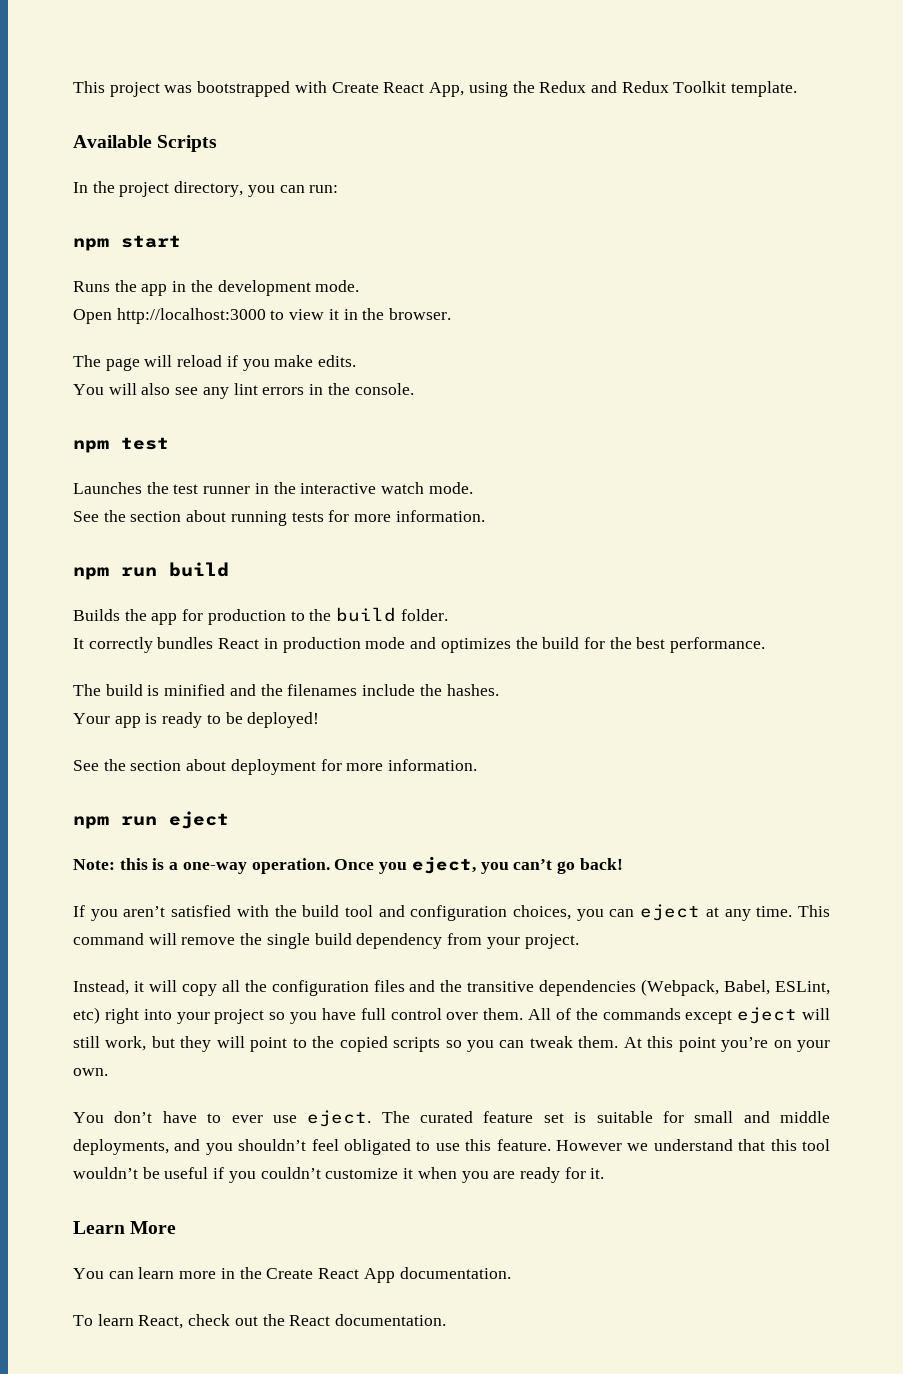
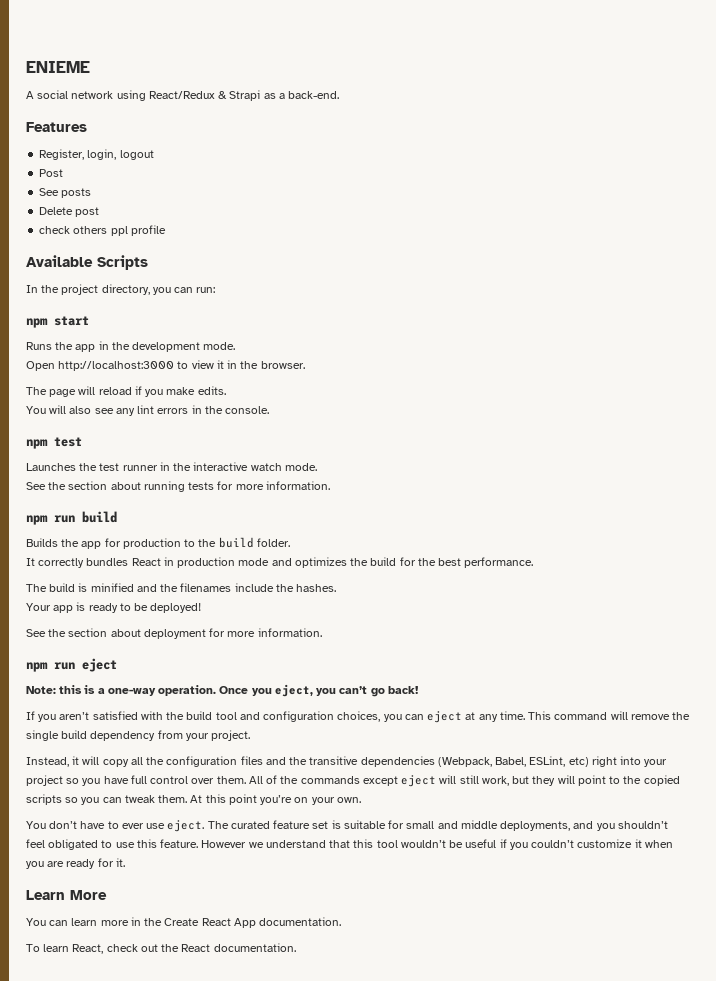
- This project was bootstrapped with Create React App, using the Redux and Redux Toolkit template.
+ ENIEME
+ A social network using React/Redux & Strapi as a back-end.
+ Features
+ Register, login, logout
+ Post
+ See posts
+ Delete post
+ check others ppl profile

